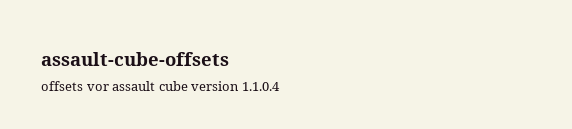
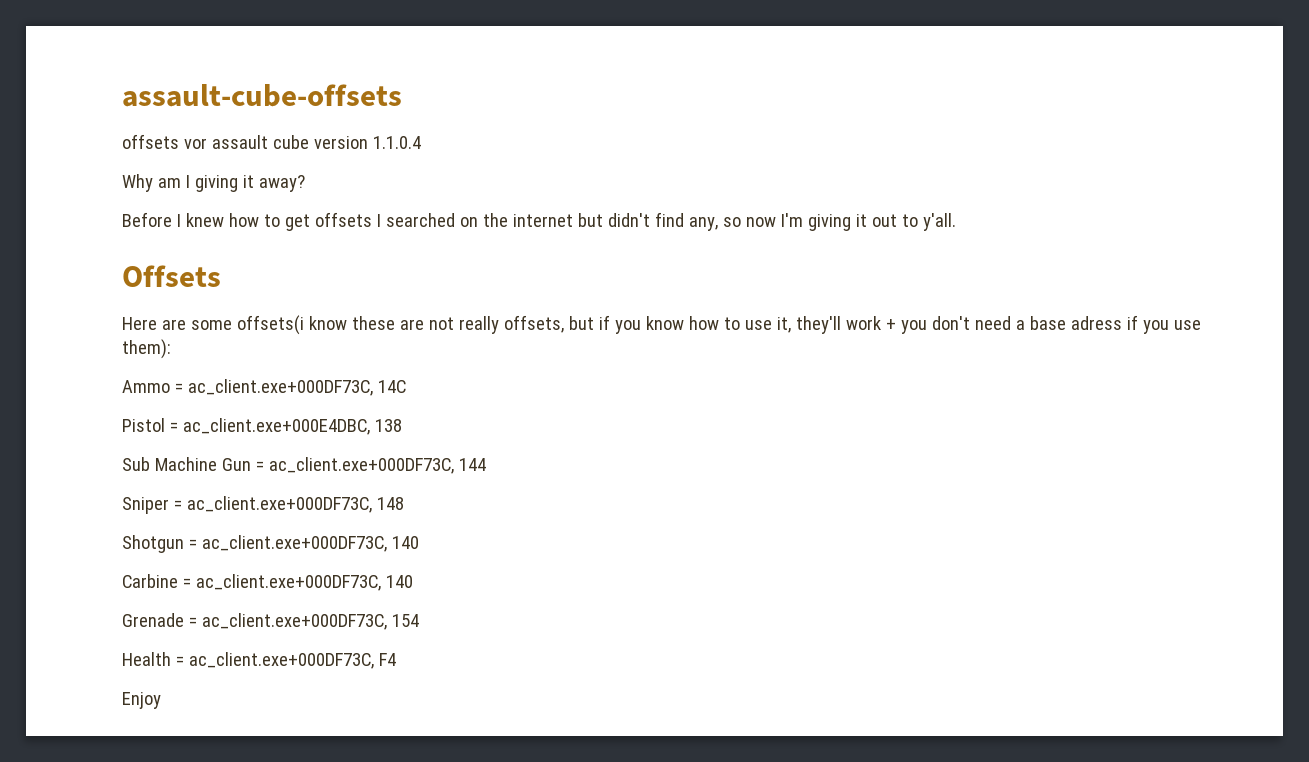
+ Why am I giving it away?
+ Before I knew how to get offsets I searched on the internet but didn't find any, so now I'm giving it out to y'all.
+ Offsets
+ Here are some offsets(i know these are not really offsets, but if you know how to use it, they'll work + you don't need a base adress if you use them):
+ Ammo = ac_client.exe+000DF73C, 14C
+ Pistol = ac_client.exe+000E4DBC, 138
+ Sub Machine Gun = ac_client.exe+000DF73C, 144
+ Sniper = ac_client.exe+000DF73C, 148
+ Shotgun = ac_client.exe+000DF73C, 140
+ Carbine = ac_client.exe+000DF73C, 140
+ Grenade = ac_client.exe+000DF73C, 154
+ Health = ac_client.exe+000DF73C, F4
+ Enjoy

